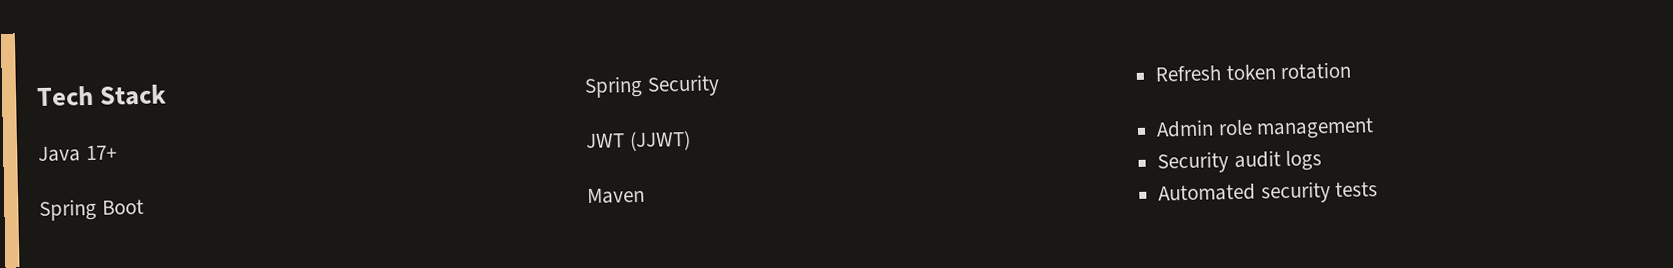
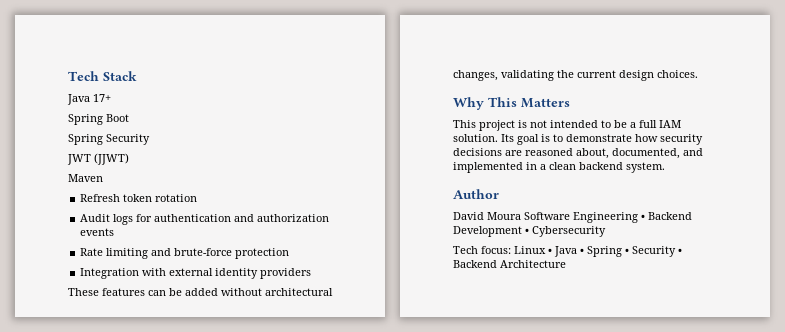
- Admin role management
- Security audit logs
- Automated security tests
+ Audit logs for authentication and authorization events
+ Rate limiting and brute-force protection
+ Integration with external identity providers
+ These features can be added without architectural changes, validating the current design choices.
+ Why This Matters
+ This project is not intended to be a full IAM solution. Its goal is to demonstrate how security decisions are reasoned about, documented, and implemented in a clean backend system.
+ Author
+ David Moura Software Engineering • Backend Development • Cybersecurity
+ Tech focus: Linux • Java • Spring • Security • Backend Architecture

